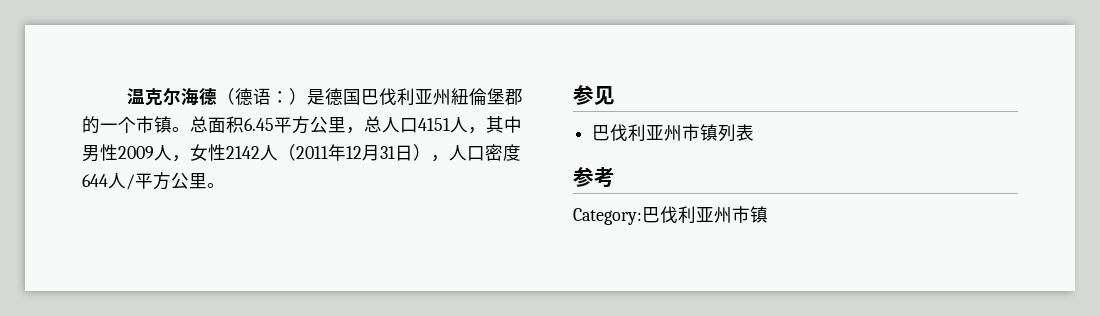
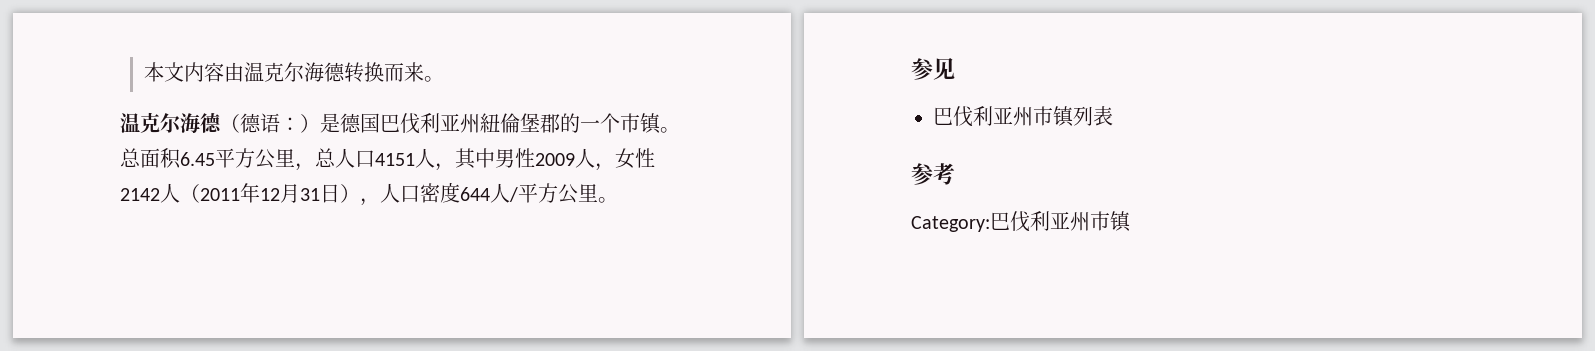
+ 本文内容由温克尔海德转换而来。

